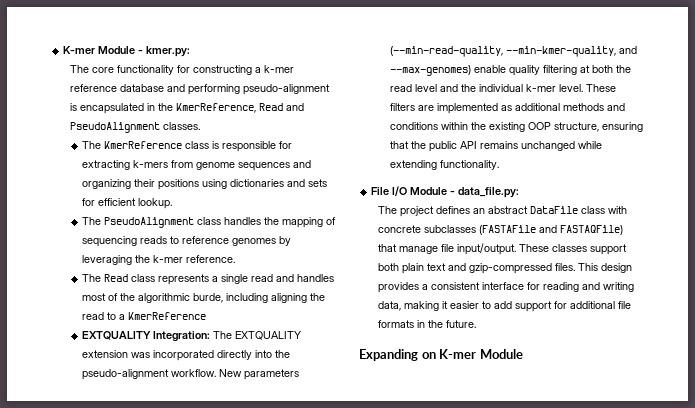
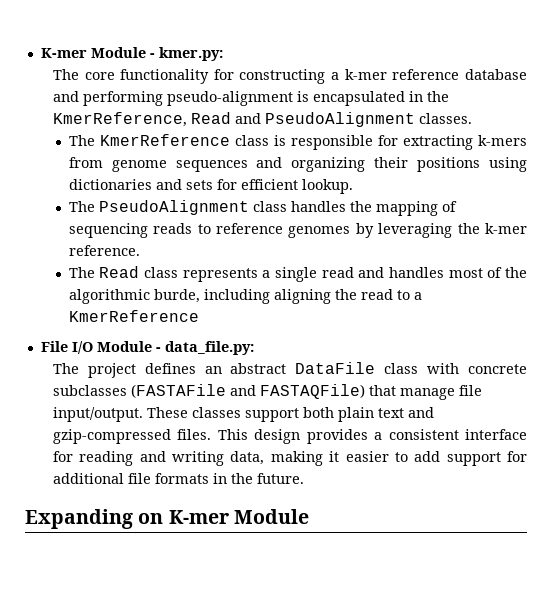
- EXTQUALITY Integration: The EXTQUALITY extension was incorporated directly into the pseudo-alignment workflow. New parameters (--min-read-quality, --min-kmer-quality, and --max-genomes) enable quality filtering at both the read level and the individual k-mer level. These filters are implemented as additional methods and conditions within the existing OOP structure, ensuring that the public API remains unchanged while extending functionality.

